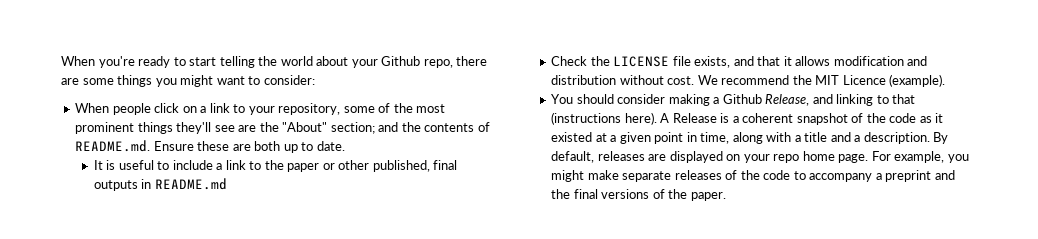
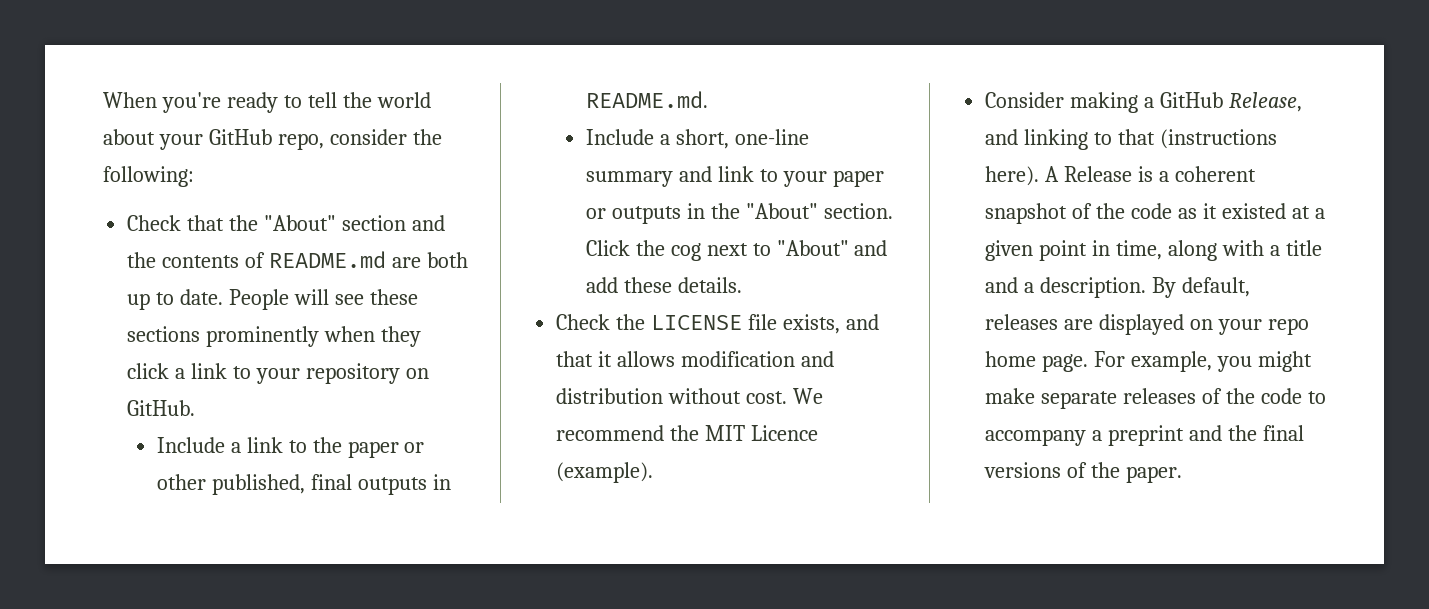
- When you're ready to start telling the world about your Github repo, there are some things you might want to consider:
- When people click on a link to your repository, some of the most prominent things they'll see are the "About" section; and the contents of README.md. Ensure these are both up to date.
- It is useful to include a link to the paper or other published, final outputs in README.md
+ When you're ready to tell the world about your GitHub repo, consider the following:
+ Check that the "About" section and the contents of README.md are both up to date. People will see these sections prominently when they click a link to your repository on GitHub.
+ Include a link to the paper or other published, final outputs in README.md.
+ Include a short, one-line summary and link to your paper or outputs in the "About" section. Click the cog next to "About" and add these details.
- You should consider making a Github Release, and linking to that (instructions here).
+ Consider making a GitHub Release, and linking to that (instructions here).

